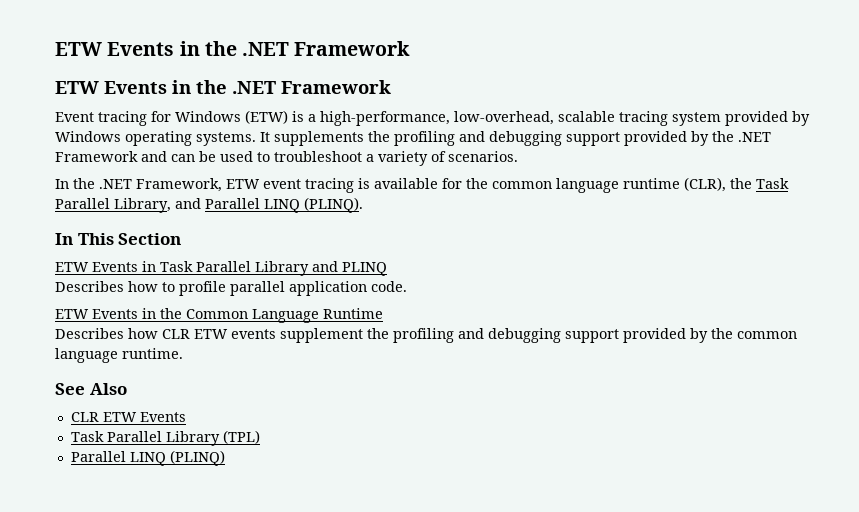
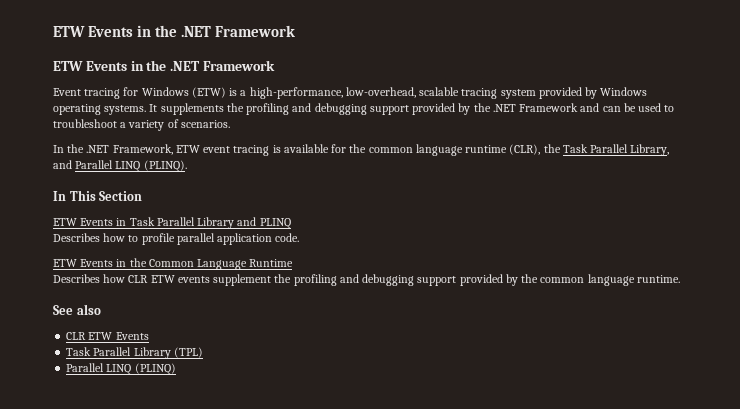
- See Also
+ See also

